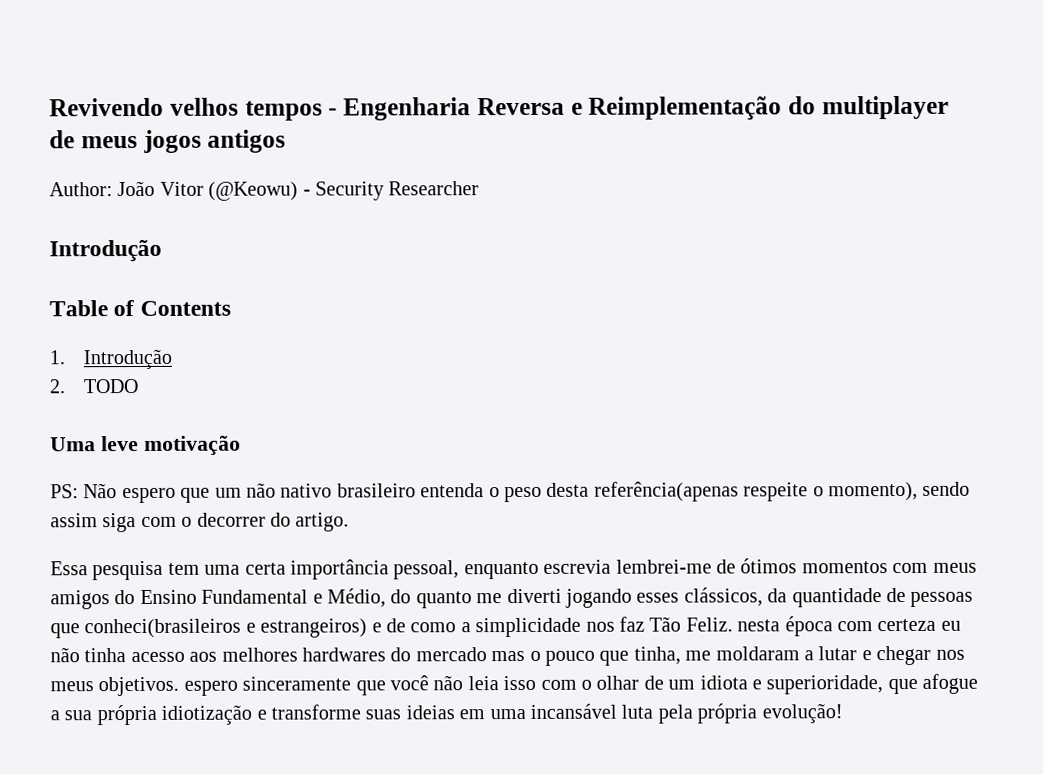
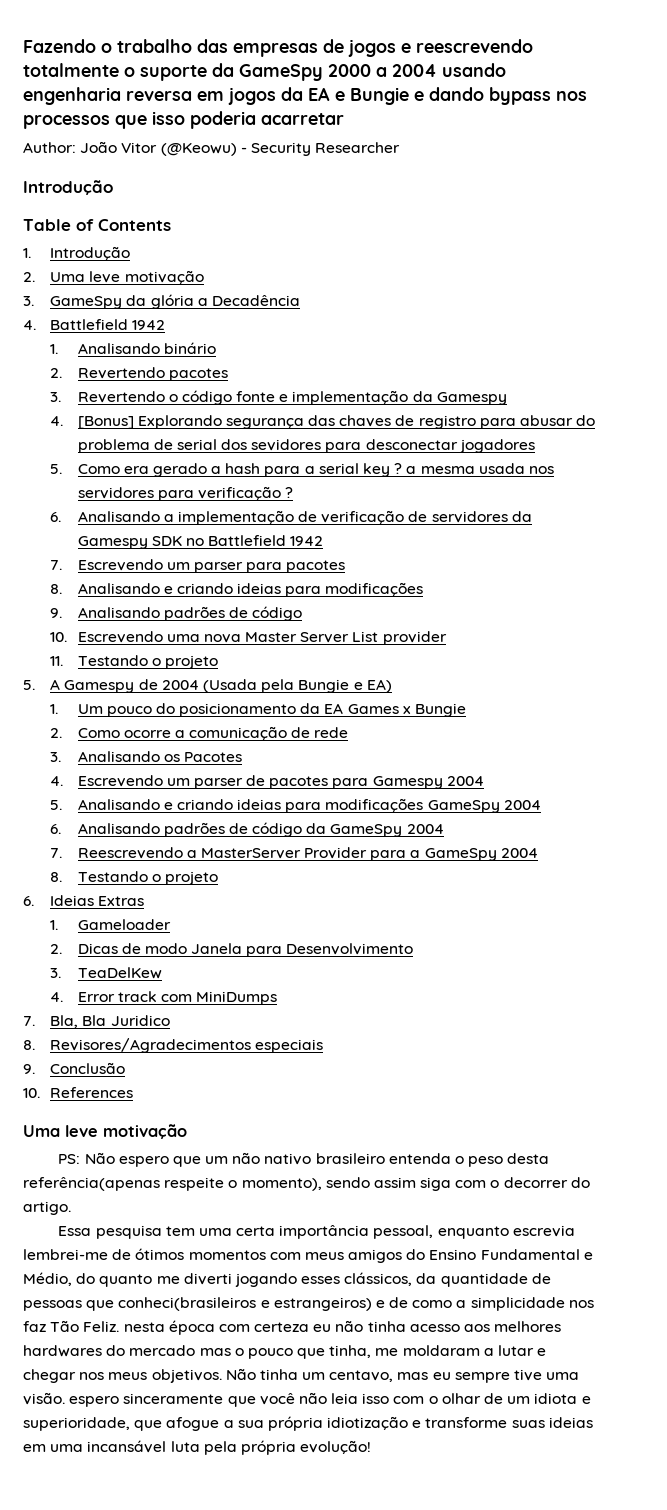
- Revivendo velhos tempos - Engenharia Reversa e Reimplementação do multiplayer de meus jogos antigos
+ Fazendo o trabalho das empresas de jogos e reescrevendo totalmente o suporte da GameSpy 2000 a 2004 usando engenharia reversa em jogos da EA e Bungie e dando bypass nos processos que isso poderia acarretar
- 2. TODO
+ 2. Uma leve motivação
+ 3. GameSpy da glória a Decadência
+ 4. Battlefield 1942
+ 1. Analisando binário
+ 2. Revertendo pacotes
+ 3. Revertendo o código fonte e implementação da Gamespy
+ 4. [Bonus] Explorando segurança das chaves de registro para abusar do problema de serial dos sevidores para desconectar jogadores
+ 5. Como era gerado a hash para a serial key ? a mesma usada nos servidores para verificação ?
+ 6. Analisando a implementação de verificação de servidores da Gamespy SDK no Battlefield 1942
+ 7. Escrevendo um parser para pacotes
+ 8. Analisando e criando ideias para modificações
+ 9. Analisando padrões de código
+ 10. Escrevendo uma nova Master Server List provider
+ 11. Testando o projeto
+ 5. A Gamespy de 2004 (Usada pela Bungie e EA)
+ 1. Um pouco do posicionamento da EA Games x Bungie
+ 2. Como ocorre a comunicação de rede
+ 3. Analisando os Pacotes
+ 4. Escrevendo um parser de pacotes para Gamespy 2004
+ 5. Analisando e criando ideias para modificações GameSpy 2004
+ 6. Analisando padrões de código da GameSpy 2004
+ 7. Reescrevendo a MasterServer Provider para a GameSpy 2004
+ 8. Testando o projeto
+ 6. Ideias Extras
+ 1. Gameloader
+ 2. Dicas de modo Janela para Desenvolvimento
+ 3. TeaDelKew
+ 4. Error track com MiniDumps
+ 7. Bla, Bla Juridico
+ 8. Revisores/Agradecimentos especiais
+ 9. Conclusão
+ 10. References
- Essa pesquisa tem uma certa importância pessoal, enquanto escrevia lembrei-me de ótimos momentos com meus amigos do Ensino Fundamental e Médio, do quanto me diverti jogando esses clássicos, da quantidade de pessoas que conheci(brasileiros e estrangeiros) e de como a simplicidade nos faz Tão Feliz. nesta época com certeza eu não tinha acesso aos melhores hardwares do mercado mas o pouco que tinha, me moldaram a lutar e chegar nos meus objetivos. espero sinceramente que você não leia isso com o olhar de um idiota e superioridade, que afogue a sua própria idiotização e transforme suas ideias em uma incansável luta pela própria evolução!
+ Essa pesquisa tem uma certa importância pessoal, enquanto escrevia lembrei-me de ótimos momentos com meus amigos do Ensino Fundamental e Médio, do quanto me diverti jogando esses clássicos, da quantidade de pessoas que conheci(brasileiros e estrangeiros) e de como a simplicidade nos faz Tão Feliz. nesta época com certeza eu não tinha acesso aos melhores hardwares do mercado mas o pouco que tinha, me moldaram a lutar e chegar nos meus objetivos. Não tinha um centavo, mas eu sempre tive uma visão. espero sinceramente que você não leia isso com o olhar de um idiota e superioridade, que afogue a sua própria idiotização e transforme suas ideias em uma incansável luta pela própria evolução!

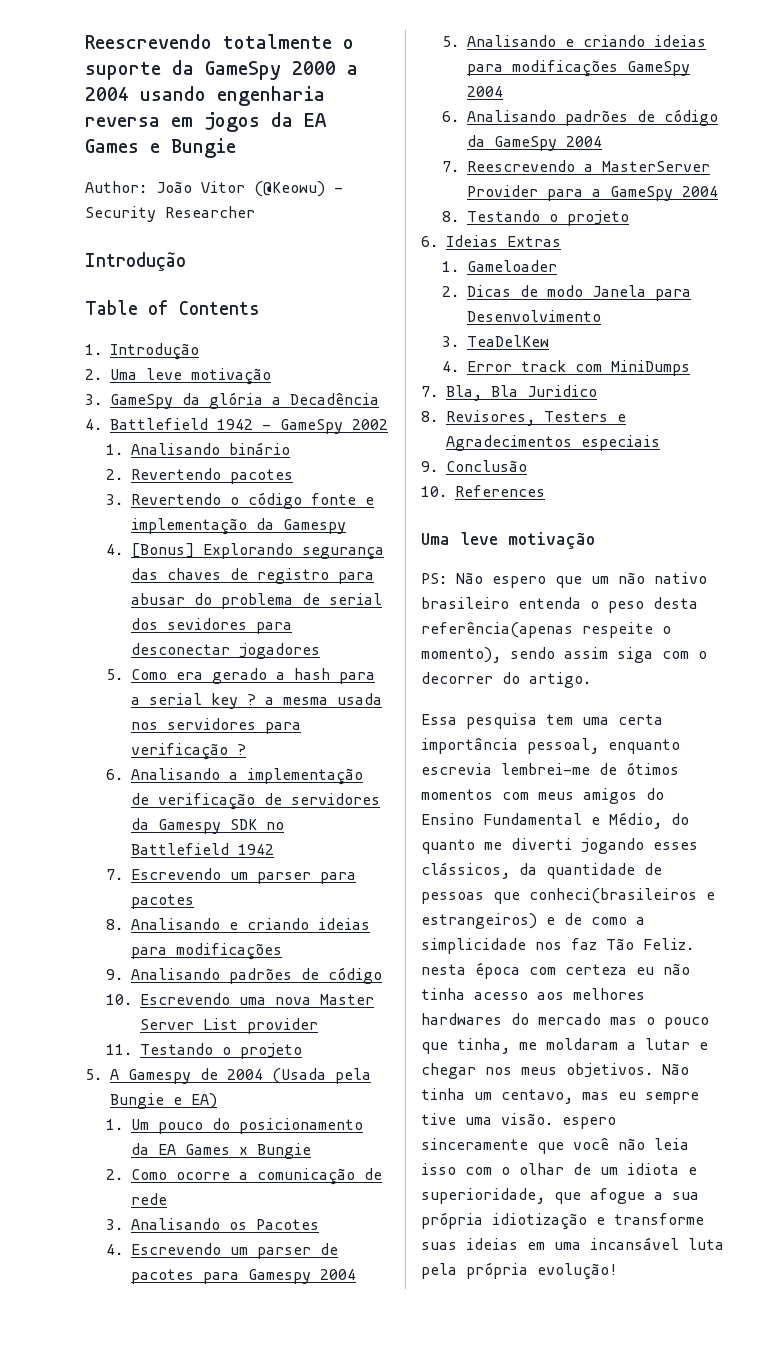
- Fazendo o trabalho das empresas de jogos e reescrevendo totalmente o suporte da GameSpy 2000 a 2004 usando engenharia reversa em jogos da EA e Bungie e dando bypass nos processos que isso poderia acarretar
+ Reescrevendo totalmente o suporte da GameSpy 2000 a 2004 usando engenharia reversa em jogos da EA Games e Bungie
- 4. Battlefield 1942
+ 4. Battlefield 1942 - GameSpy 2002
- 8. Revisores/Agradecimentos especiais
+ 8. Revisores, Testers e Agradecimentos especiais

